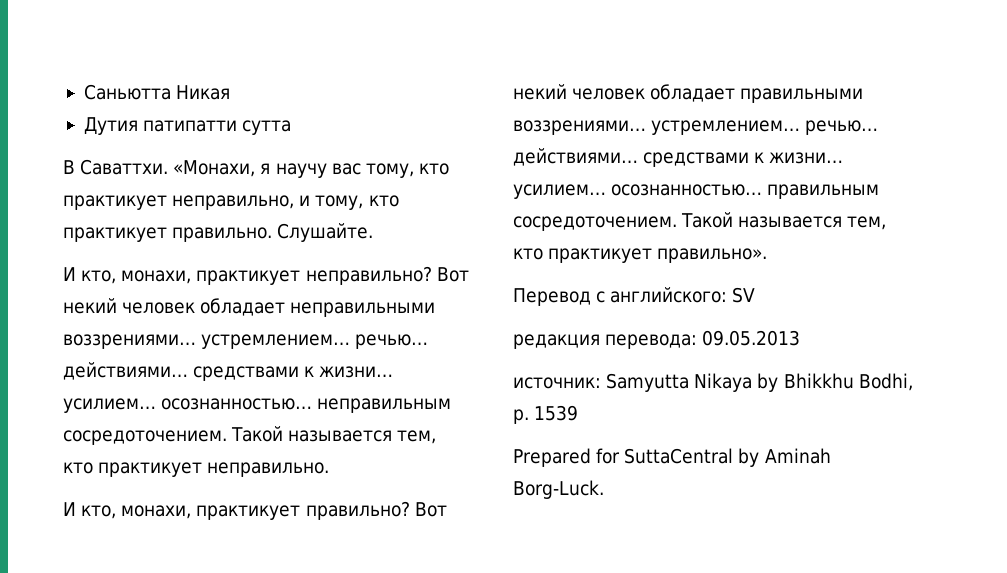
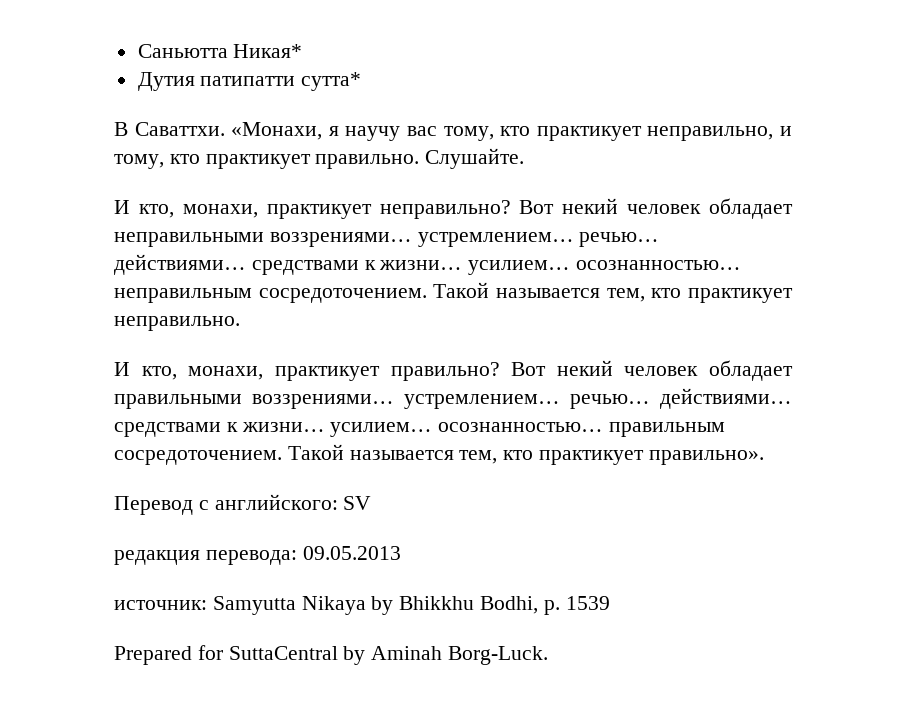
- Саньютта Никая
+ Саньютта Никая*
- Дутия патипатти сутта
+ Дутия патипатти сутта*

